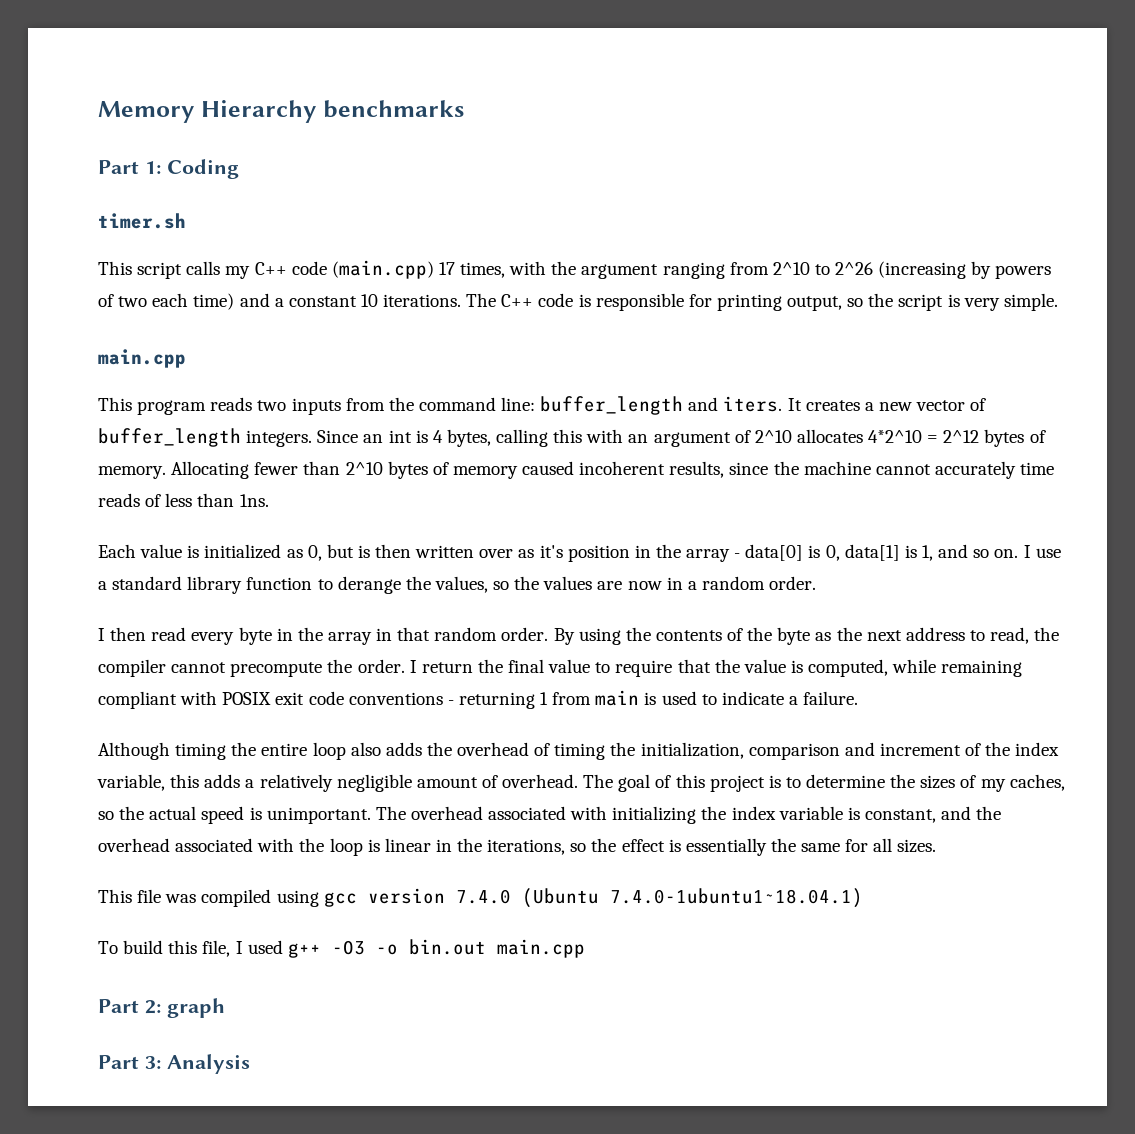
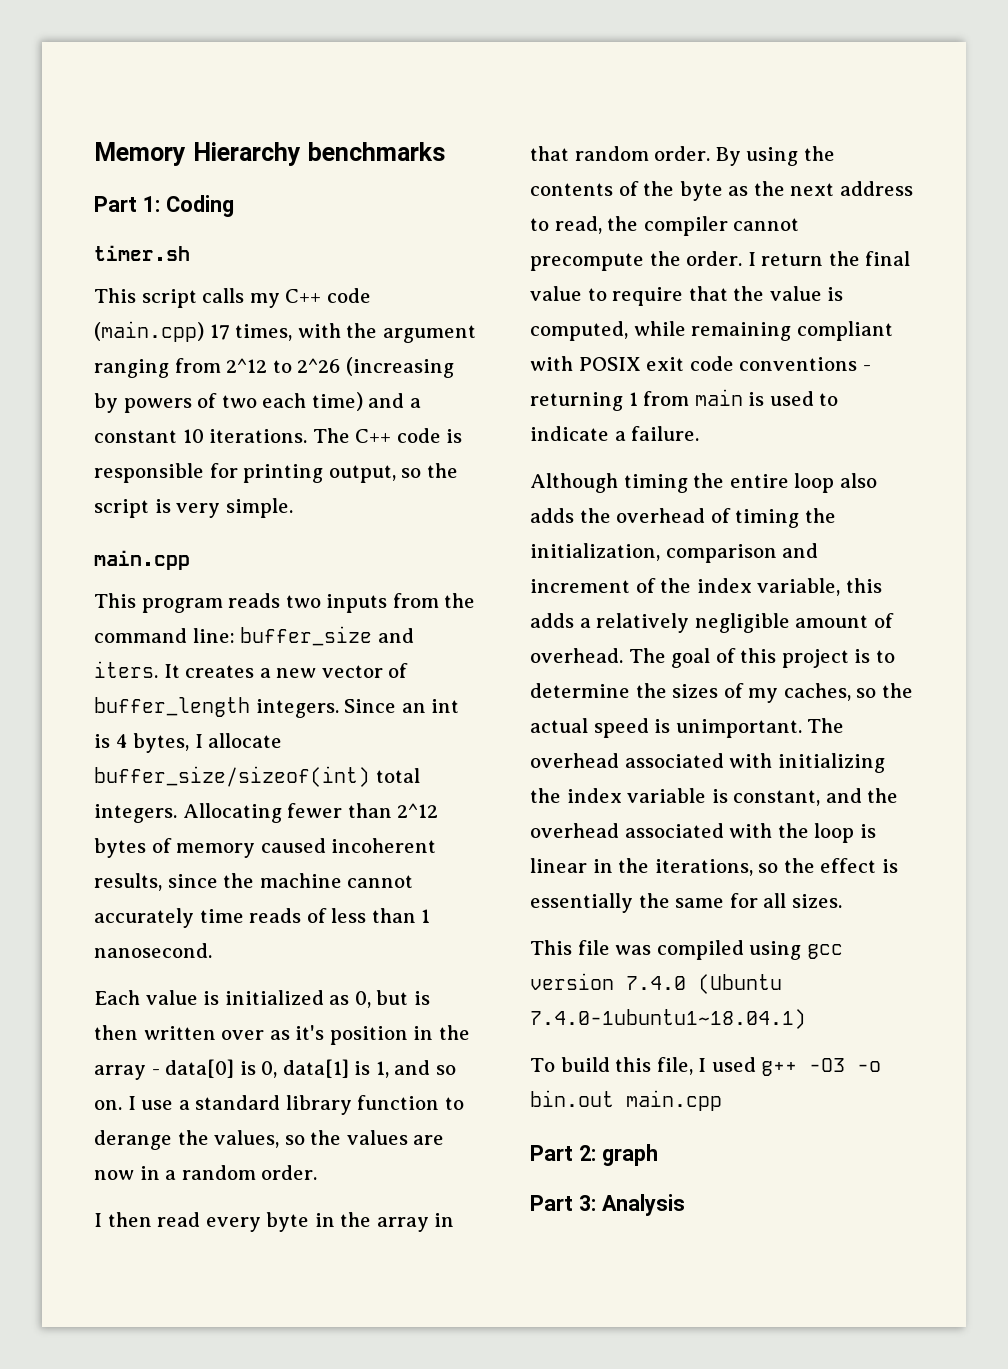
- This script calls my C++ code (main.cpp) 17 times, with the argument ranging from 2^10 to 2^26 (increasing by powers of two each time) and a constant 10 iterations.
+ This script calls my C++ code (main.cpp) 17 times, with the argument ranging from 2^12 to 2^26 (increasing by powers of two each time) and a constant 10 iterations.
- This program reads two inputs from the command line: buffer_length and iters.
+ This program reads two inputs from the command line: buffer_size and iters.
- Since an int is 4 bytes, calling this with an argument of 2^10 allocates 4*2^10 = 2^12 bytes of memory.
+ Since an int is 4 bytes, I allocate buffer_size/sizeof(int) total integers.
- Allocating fewer than 2^10 bytes of memory caused incoherent results, since the machine cannot accurately time reads of less than 1ns.
+ Allocating fewer than 2^12 bytes of memory caused incoherent results, since the machine cannot accurately time reads of less than 1 nanosecond.

